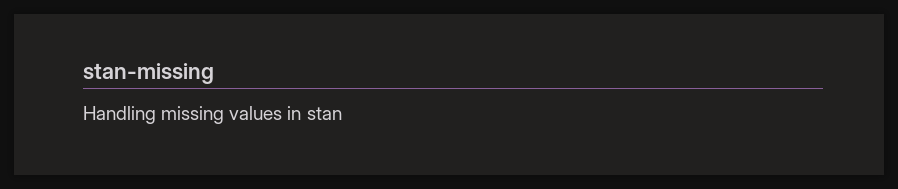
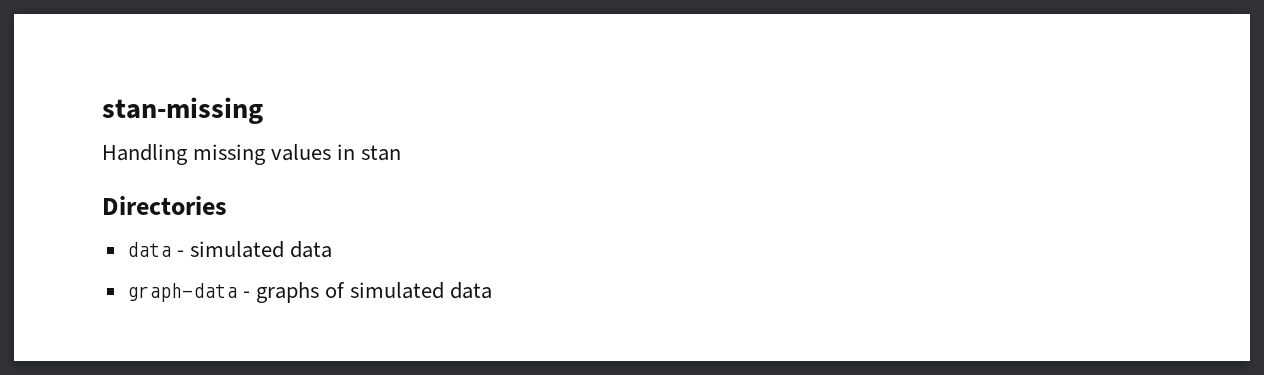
+ Directories
+ data - simulated data
+ graph-data - graphs of simulated data

